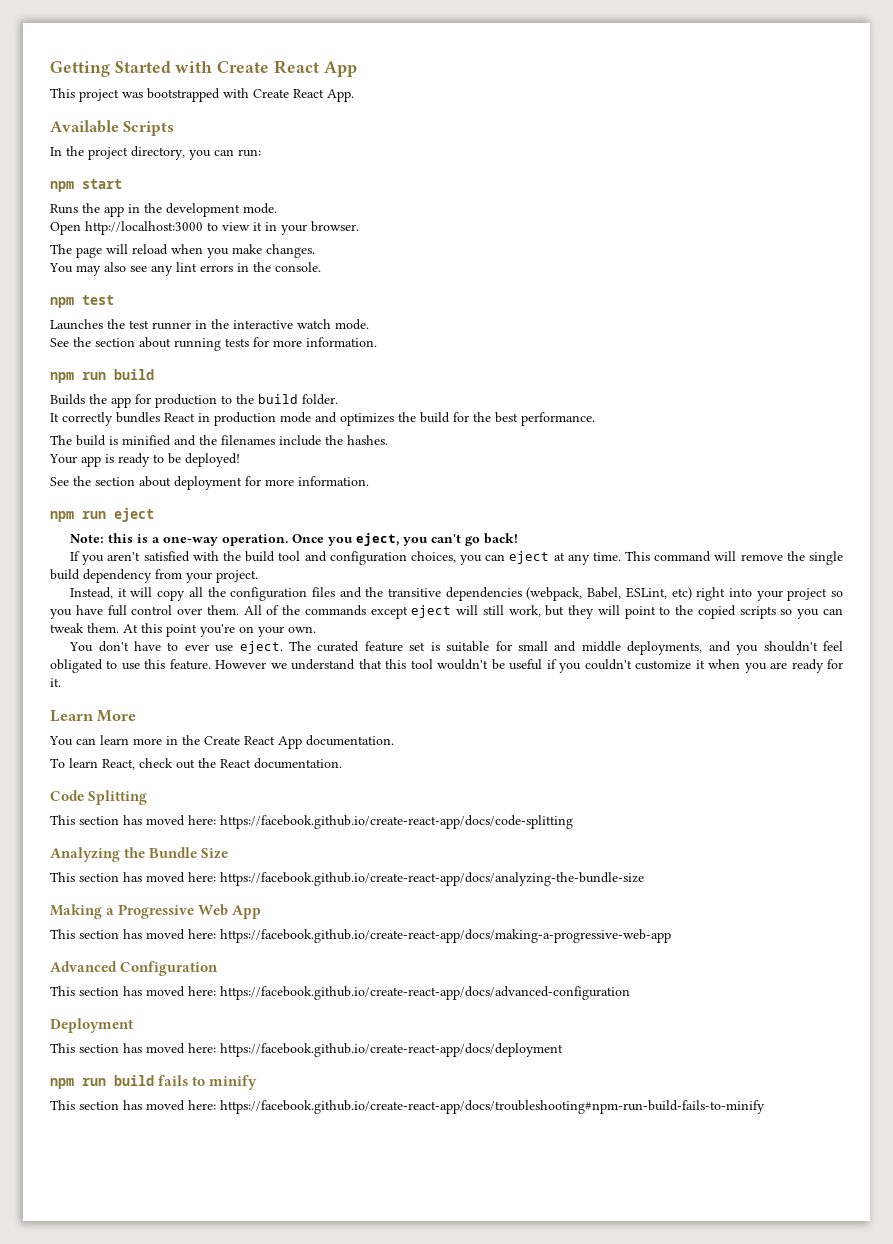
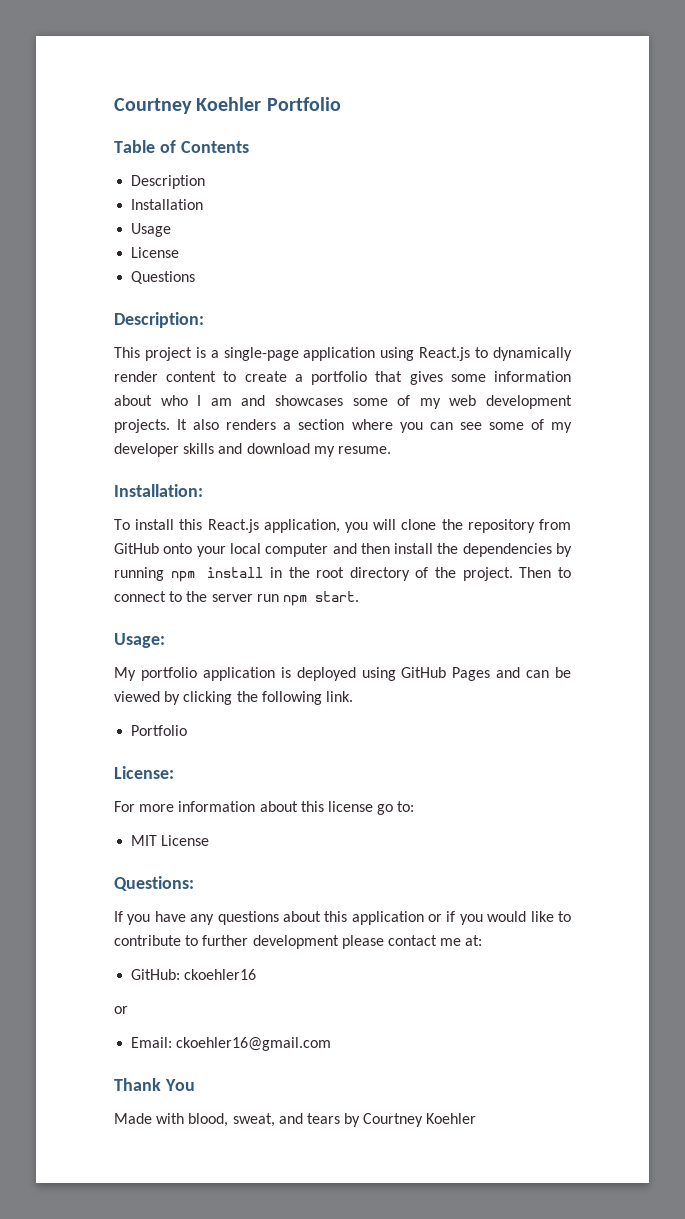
- Getting Started with Create React App
- This project was bootstrapped with Create React App.
- Available Scripts
- In the project directory, you can run:
- npm start
- Runs the app in the development mode.
- Open http://localhost:3000 to view it in your browser.
- The page will reload when you make changes.
- You may also see any lint errors in the console.
- npm test
- Launches the test runner in the interactive watch mode.
- See the section about running tests for more information.
- npm run build
- Builds the app for production to the build folder.
- It correctly bundles React in production mode and optimizes the build for the best performance.
- The build is minified and the filenames include the hashes.
- Your app is ready to be deployed!
- See the section about deployment for more information.
- npm run eject
- Note: this is a one-way operation. Once you eject, you can't go back!
- If you aren't satisfied with the build tool and configuration choices, you can eject at any time. This command will remove the single build dependency from your project.
- Instead, it will copy all the configuration files and the transitive dependencies (webpack, Babel, ESLint, etc) right into your project so you have full control over them. All of the commands except eject will still work, but they will point to the copied scripts so you can tweak them. At this point you're on your own.
- You don't have to ever use eject. The curated feature set is suitable for small and middle deployments, and you shouldn't feel obligated to use this feature. However we understand that this tool wouldn't be useful if you couldn't customize it when you are ready for it.
- Learn More
- You can learn more in the Create React App documentation.
- To learn React, check out the React documentation.
- Code Splitting
- This section has moved here: https://facebook.github.io/create-react-app/docs/code-splitting
- Analyzing the Bundle Size
- This section has moved here: https://facebook.github.io/create-react-app/docs/analyzing-the-bundle-size
- Making a Progressive Web App
- This section has moved here: https://facebook.github.io/create-react-app/docs/making-a-progressive-web-app
- Advanced Configuration
- This section has moved here: https://facebook.github.io/create-react-app/docs/advanced-configuration
- Deployment
- This section has moved here: https://facebook.github.io/create-react-app/docs/deployment
- npm run build fails to minify
- This section has moved here: https://facebook.github.io/create-react-app/docs/troubleshooting#npm-run-build-fails-to-minify
+ Courtney Koehler Portfolio
+ Table of Contents
+ Description
+ Installation
+ Usage
+ License
+ Questions
+ Description:
+ This project is a single-page application using React.js to dynamically render content to create a portfolio that gives some information about who I am and showcases some of my web development projects. It also renders a section where you can see some of my developer skills and download my resume.
+ Installation:
+ To install this React.js application, you will clone the repository from GitHub onto your local computer and then install the dependencies by running npm install in the root directory of the project. Then to connect to the server run npm start.
+ Usage:
+ My portfolio application is deployed using GitHub Pages and can be viewed by clicking the following link.
+ Portfolio
+ License:
+ For more information about this license go to:
+ MIT License
+ Questions:
+ If you have any questions about this application or if you would like to contribute to further development please contact me at:
+ GitHub: ckoehler16
+ or
+ Email: ckoehler16@gmail.com
+ Thank You
+ Made with blood, sweat, and tears by Courtney Koehler

